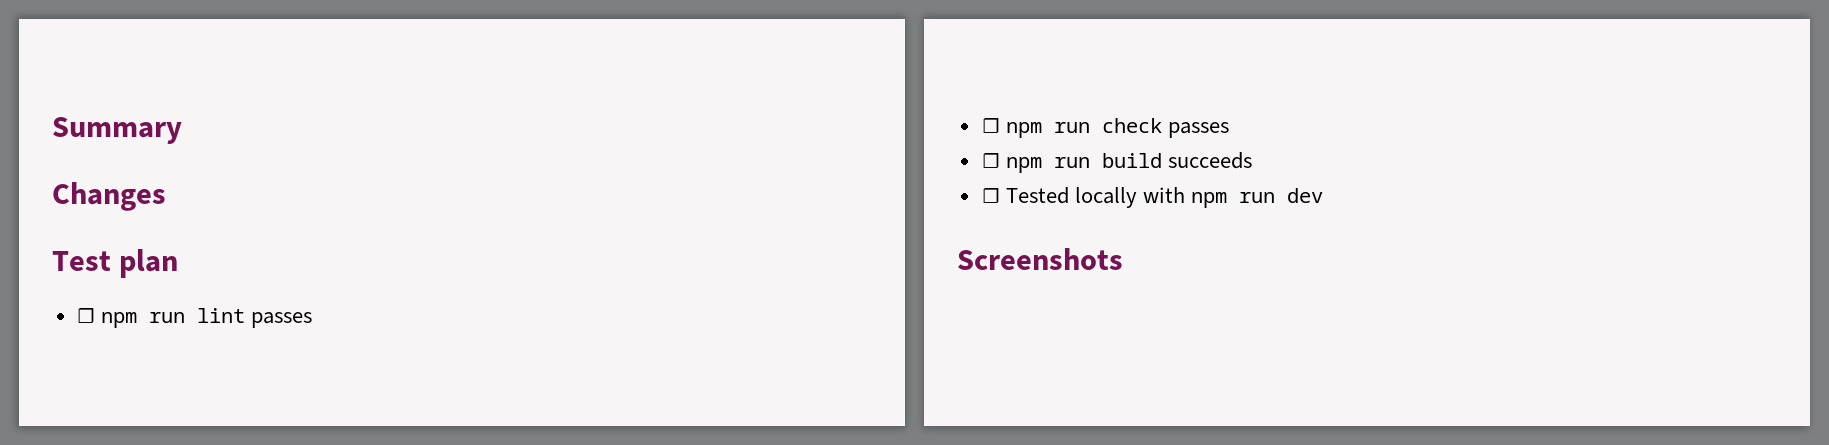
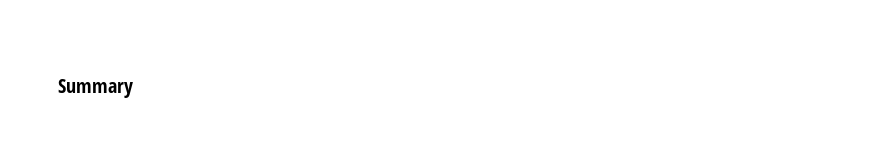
- Changes
- Test plan
- ☐ npm run lint passes
- ☐ npm run check passes
- ☐ npm run build succeeds
- ☐ Tested locally with npm run dev
- Screenshots

